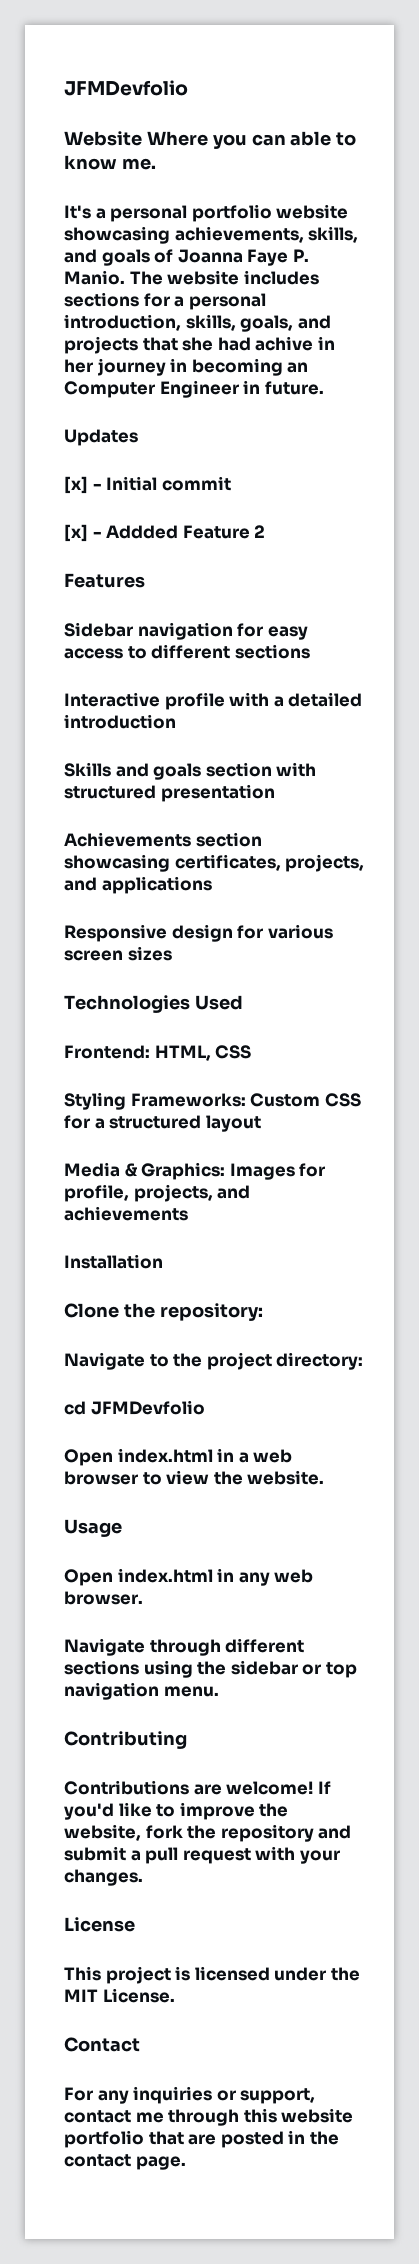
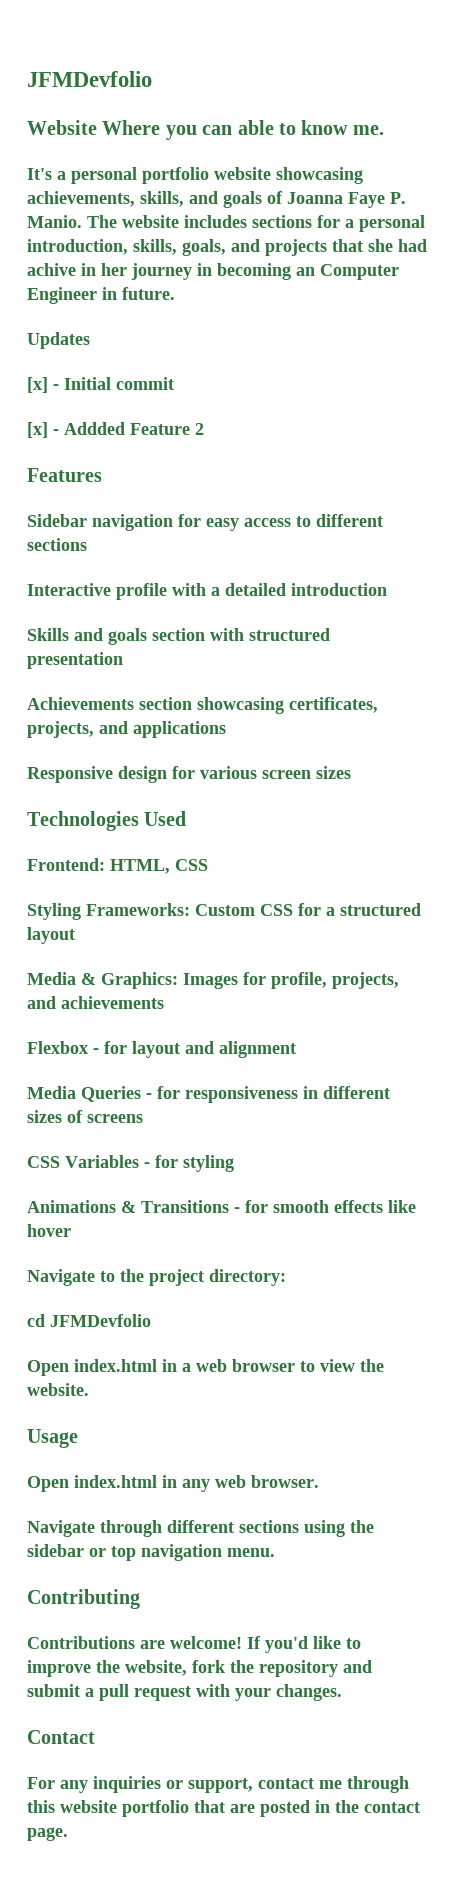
- Installation
- Clone the repository:
+ Flexbox - for layout and alignment
+ Media Queries - for responsiveness in different sizes of screens
+ CSS Variables - for styling
+ Animations & Transitions - for smooth effects like hover
- License
- This project is licensed under the MIT License.

